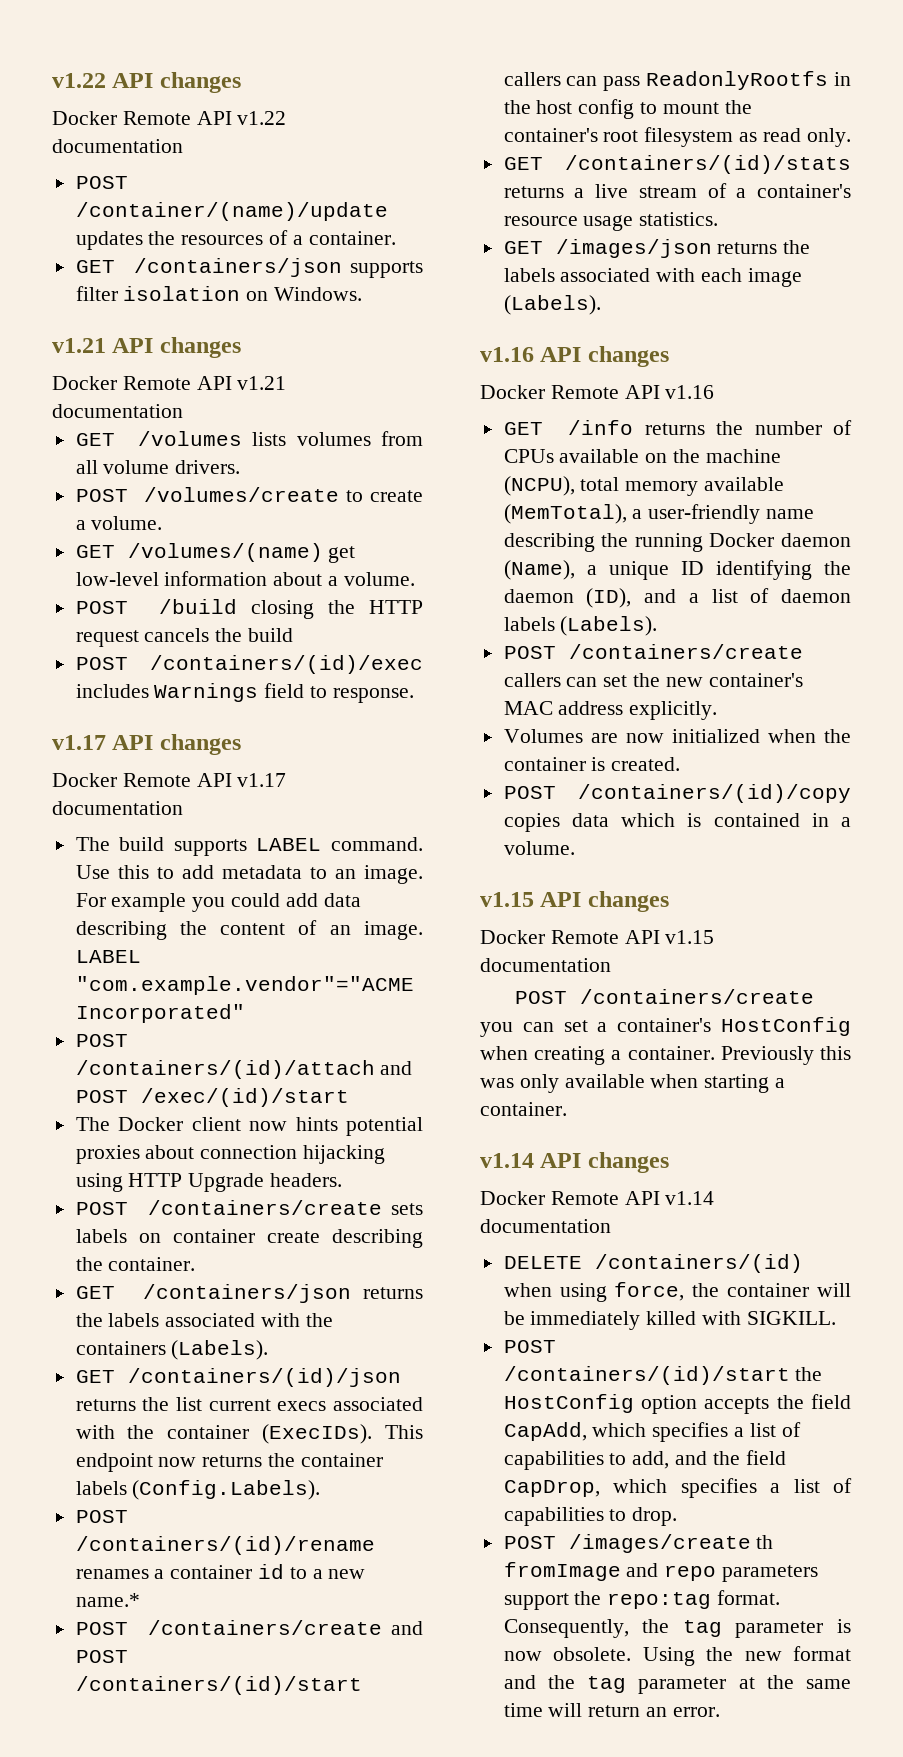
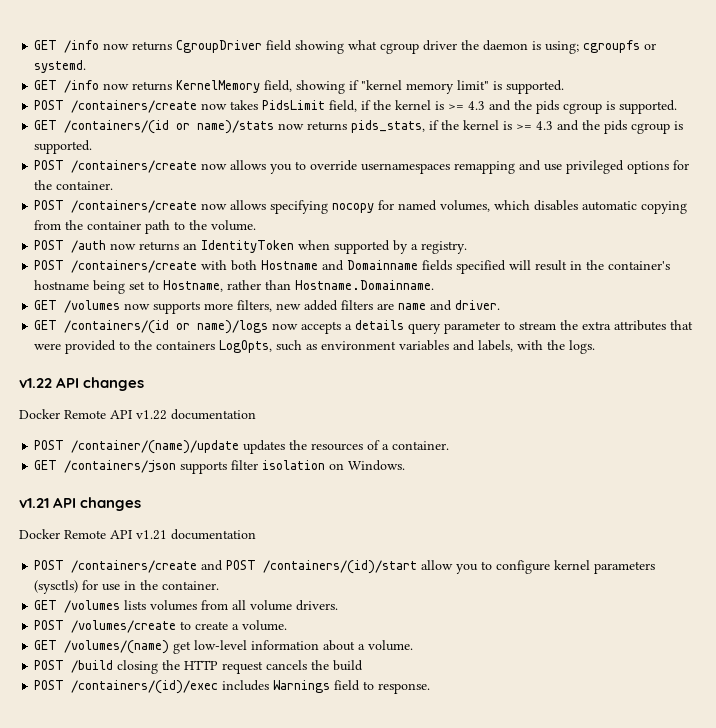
+ GET /info now returns CgroupDriver field showing what cgroup driver the daemon is using; cgroupfs or systemd.
+ GET /info now returns KernelMemory field, showing if "kernel memory limit" is supported.
+ POST /containers/create now takes PidsLimit field, if the kernel is >= 4.3 and the pids cgroup is supported.
+ GET /containers/(id or name)/stats now returns pids_stats, if the kernel is >= 4.3 and the pids cgroup is supported.
+ POST /containers/create now allows you to override usernamespaces remapping and use privileged options for the container.
+ POST /containers/create now allows specifying nocopy for named volumes, which disables automatic copying from the container path to the volume.
+ POST /auth now returns an IdentityToken when supported by a registry.
+ POST /containers/create with both Hostname and Domainname fields specified will result in the container's hostname being set to Hostname, rather than Hostname.Domainname.
+ GET /volumes now supports more filters, new added filters are name and driver.
+ GET /containers/(id or name)/logs now accepts a details query parameter to stream the extra attributes that were provided to the containers LogOpts, such as environment variables and labels, with the logs.
+ POST /containers/create and POST /containers/(id)/start allow you to configure kernel parameters (sysctls) for use in the container.
- v1.17 API changes
- Docker Remote API v1.17 documentation
- The build supports LABEL command. Use this to add metadata to an image. For example you could add data describing the content of an image. LABEL "com.example.vendor"="ACME Incorporated"
- POST /containers/(id)/attach and POST /exec/(id)/start
- The Docker client now hints potential proxies about connection hijacking using HTTP Upgrade headers.
- POST /containers/create sets labels on container create describing the container.
- GET /containers/json returns the labels associated with the containers (Labels).
- GET /containers/(id)/json returns the list current execs associated with the container (ExecIDs). This endpoint now returns the container labels (Config.Labels).
- POST /containers/(id)/rename renames a container id to a new name.*
- POST /containers/create and POST /containers/(id)/start callers can pass ReadonlyRootfs in the host config to mount the container's root filesystem as read only.
- GET /containers/(id)/stats returns a live stream of a container's resource usage statistics.
- GET /images/json returns the labels associated with each image (Labels).
- v1.16 API changes
- Docker Remote API v1.16
- GET /info returns the number of CPUs available on the machine (NCPU), total memory available (MemTotal), a user-friendly name describing the running Docker daemon (Name), a unique ID identifying the daemon (ID), and a list of daemon labels (Labels).
- POST /containers/create callers can set the new container's MAC address explicitly.
- Volumes are now initialized when the container is created.
- POST /containers/(id)/copy copies data which is contained in a volume.
- v1.15 API changes
- Docker Remote API v1.15 documentation
- POST /containers/create you can set a container's HostConfig when creating a container. Previously this was only available when starting a container.
- v1.14 API changes
- Docker Remote API v1.14 documentation
- DELETE /containers/(id) when using force, the container will be immediately killed with SIGKILL.
- POST /containers/(id)/start the HostConfig option accepts the field CapAdd, which specifies a list of capabilities to add, and the field CapDrop, which specifies a list of capabilities to drop.
- POST /images/create th fromImage and repo parameters support the repo:tag format. Consequently, the tag parameter is now obsolete. Using the new format and the tag parameter at the same time will return an error.

